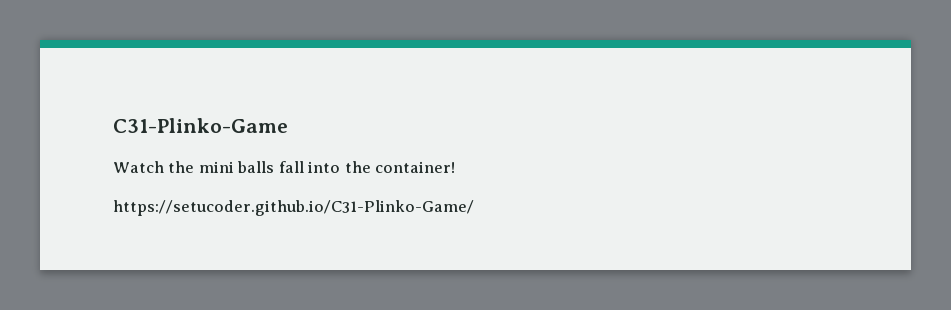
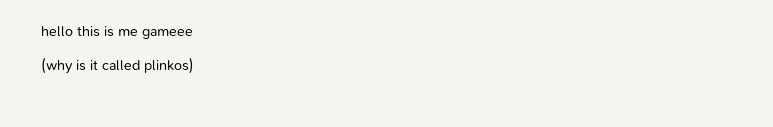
- C31-Plinko-Game
- Watch the mini balls fall into the container!
- https://setucoder.github.io/C31-Plinko-Game/
+ hello this is me gameee
+ (why is it called plinkos)

